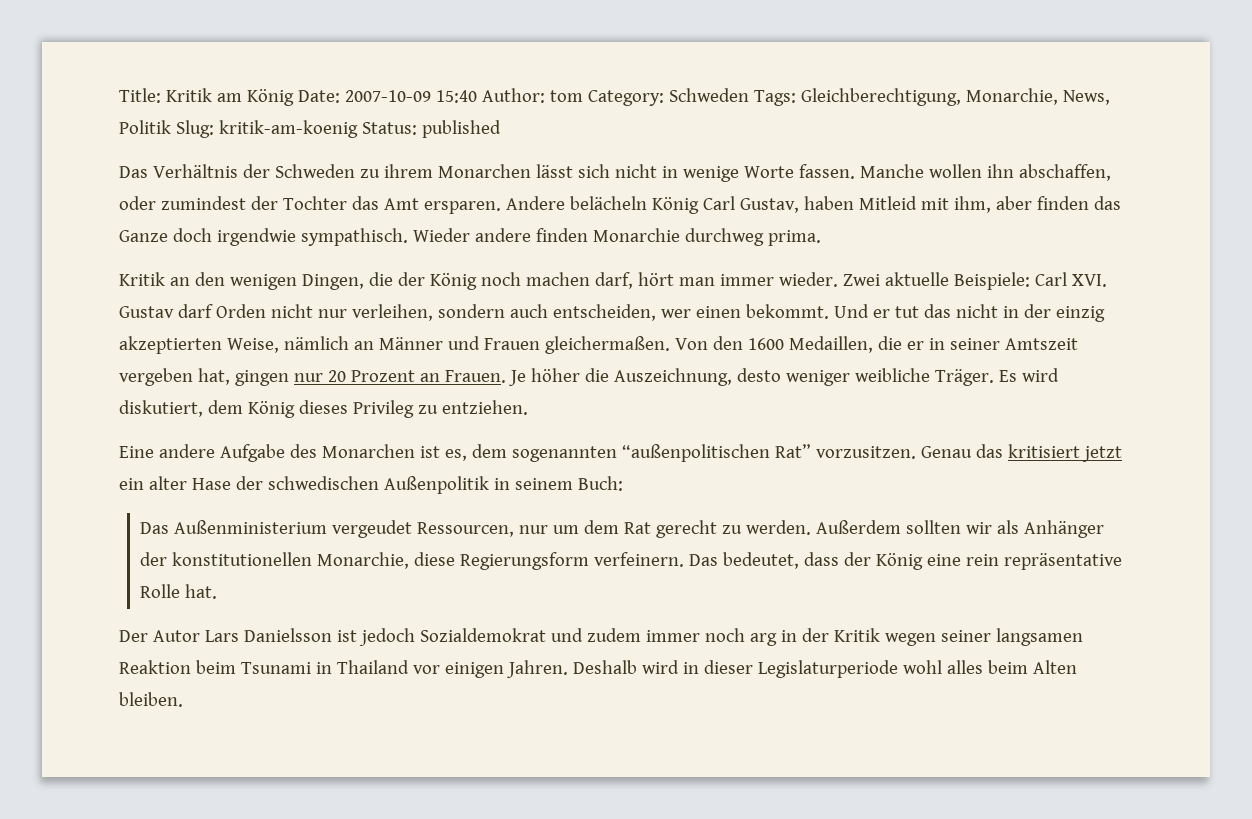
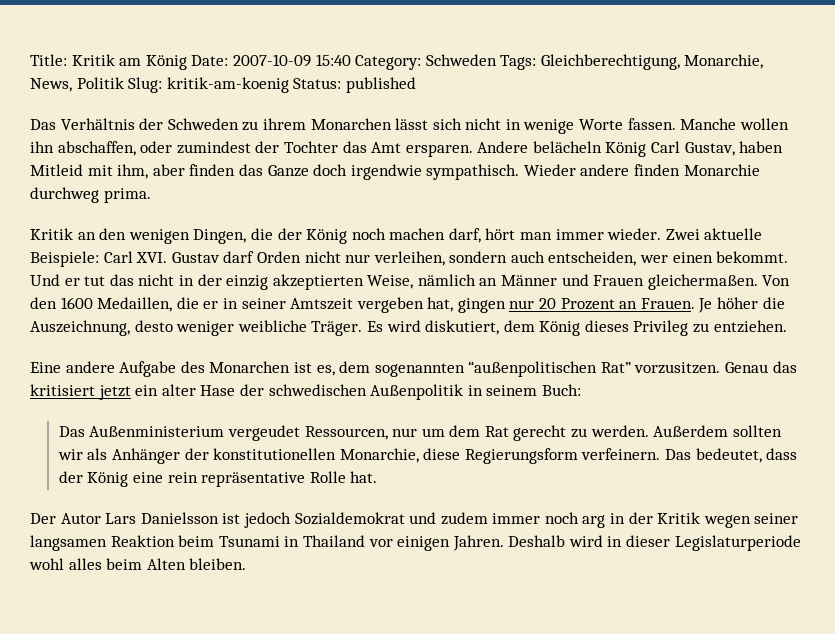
- Title: Kritik am König Date: 2007-10-09 15:40 Author: tom Category: Schweden Tags: Gleichberechtigung, Monarchie, News, Politik Slug: kritik-am-koenig Status: published
+ Title: Kritik am König Date: 2007-10-09 15:40 Category: Schweden Tags: Gleichberechtigung, Monarchie, News, Politik Slug: kritik-am-koenig Status: published

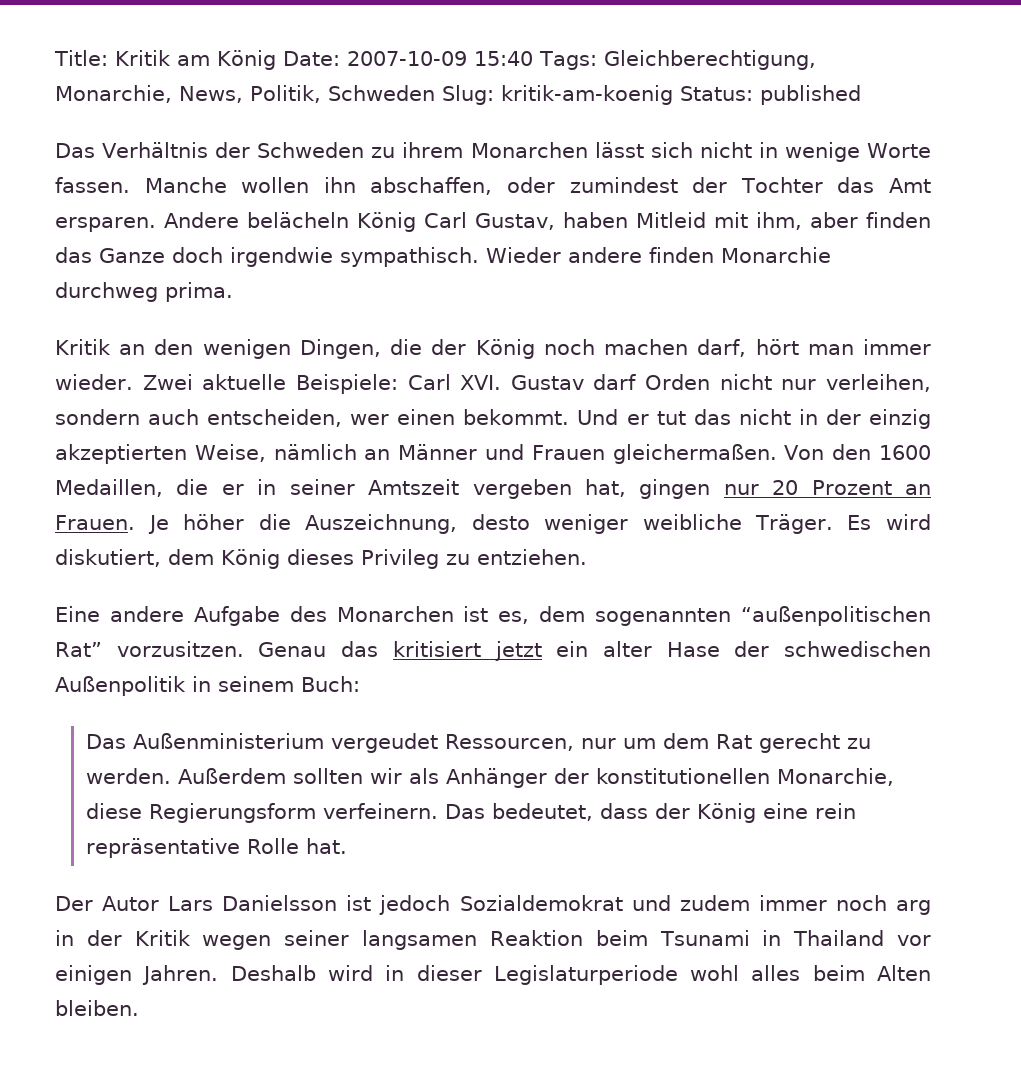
- Title: Kritik am König Date: 2007-10-09 15:40 Category: Schweden Tags: Gleichberechtigung, Monarchie, News, Politik Slug: kritik-am-koenig Status: published
+ Title: Kritik am König Date: 2007-10-09 15:40 Tags: Gleichberechtigung, Monarchie, News, Politik, Schweden Slug: kritik-am-koenig Status: published

